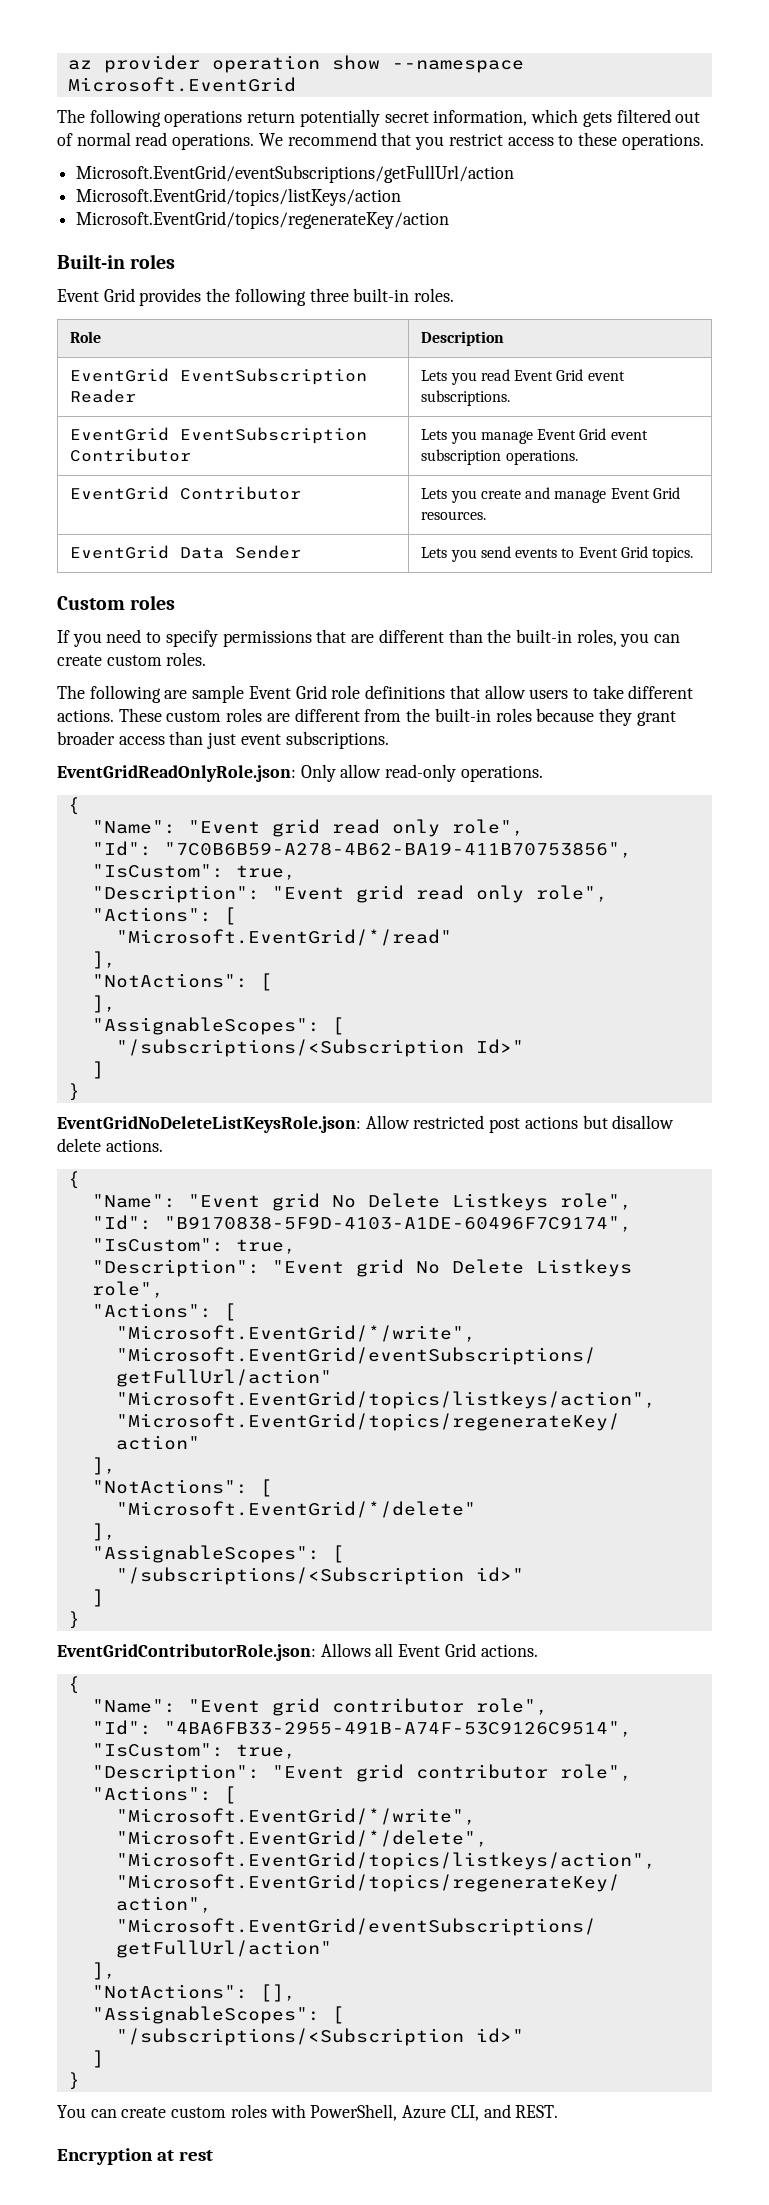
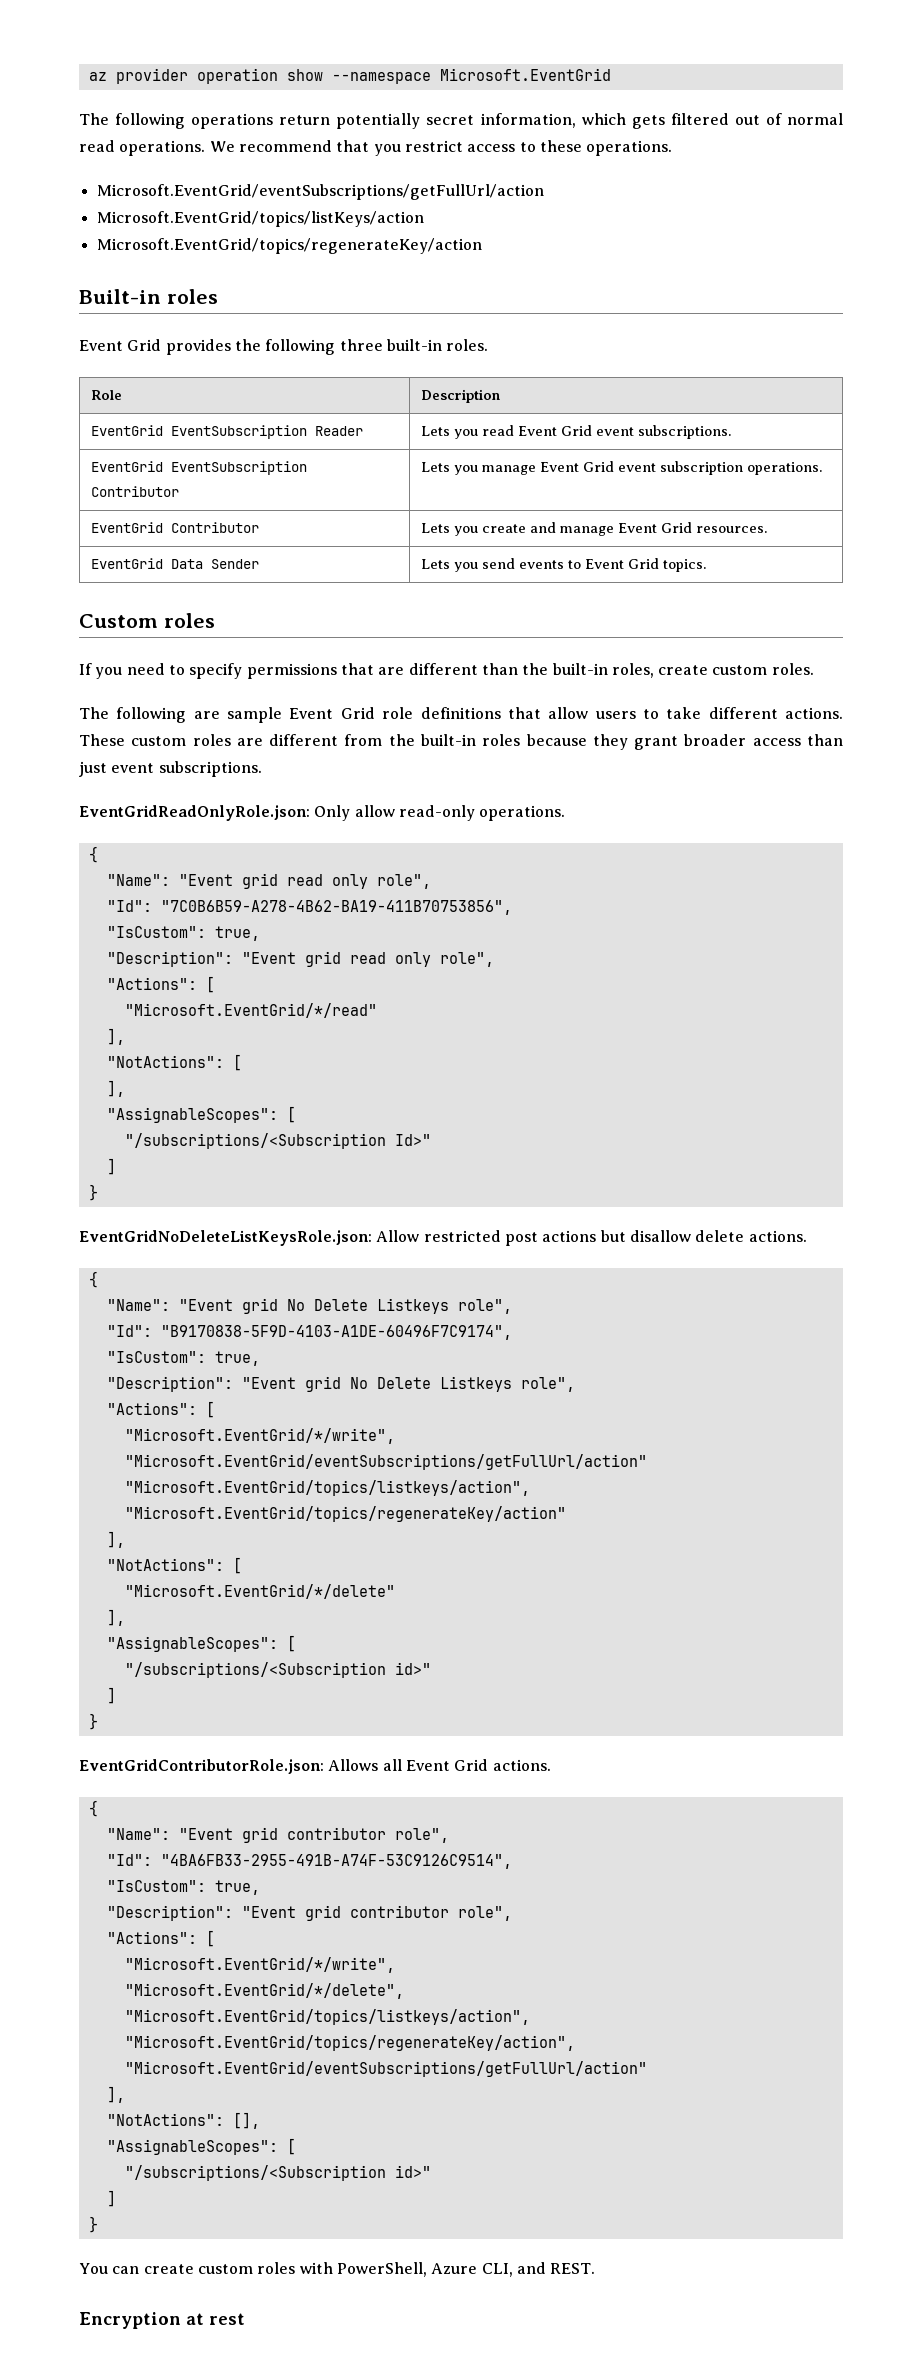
- If you need to specify permissions that are different than the built-in roles, you can create custom roles.
+ If you need to specify permissions that are different than the built-in roles, create custom roles.

